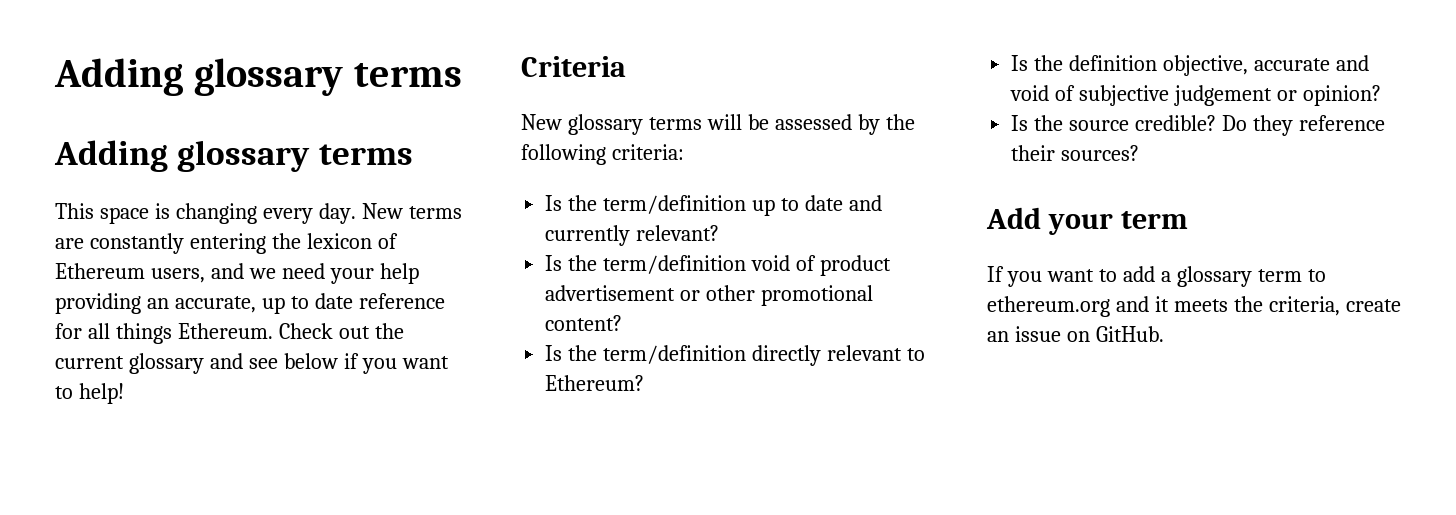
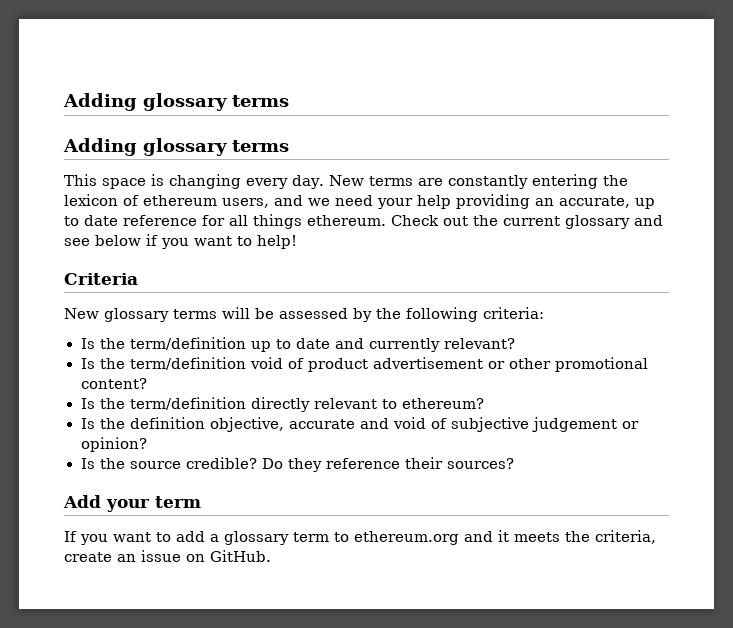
- New terms are constantly entering the lexicon of Ethereum users, and we need your help providing an accurate, up to date reference for all things Ethereum.
+ New terms are constantly entering the lexicon of ethereum users, and we need your help providing an accurate, up to date reference for all things ethereum.
- Is the term/definition directly relevant to Ethereum?
+ Is the term/definition directly relevant to ethereum?

